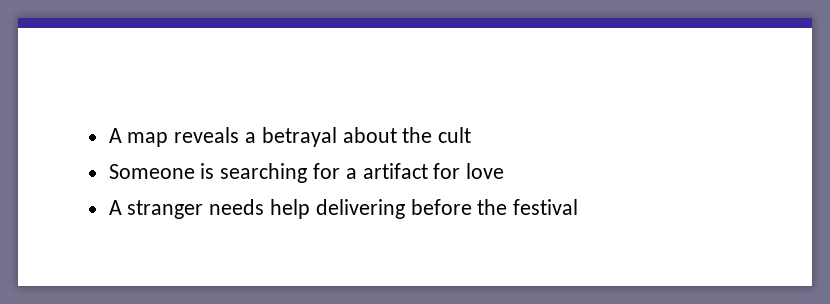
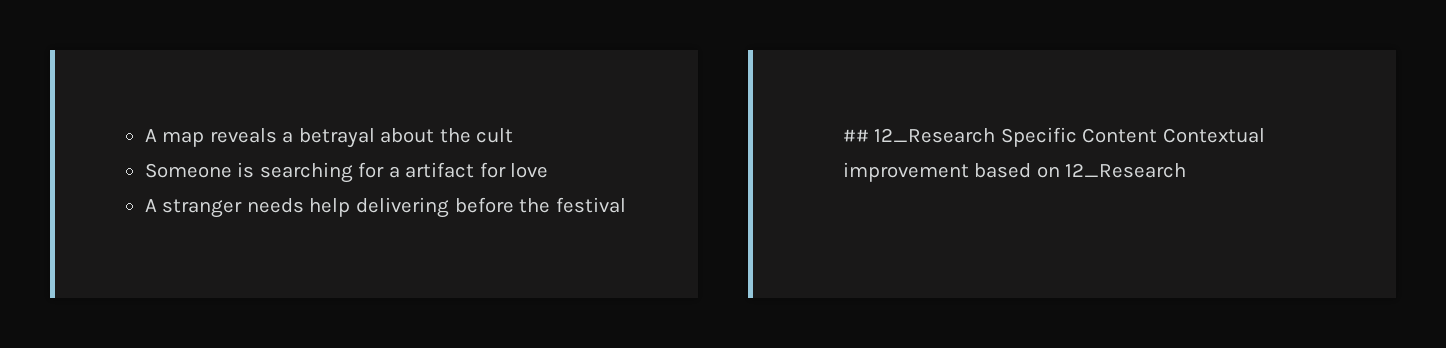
- A stranger needs help delivering before the festival
+ A stranger needs help delivering before the festival ## 12_Research Specific Content Contextual improvement based on 12_Research

